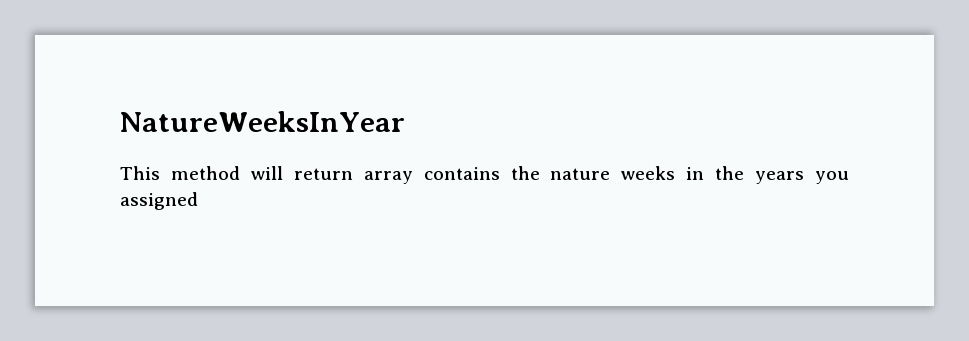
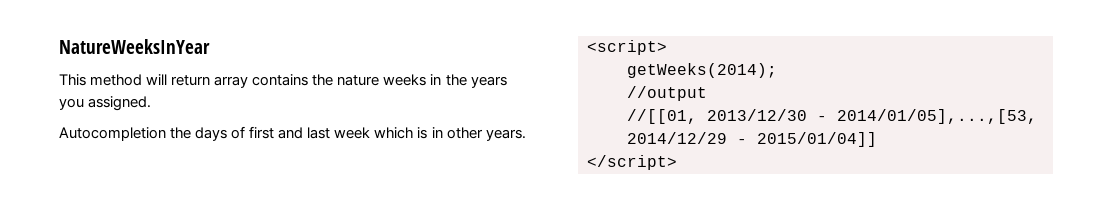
- This method will return array contains the nature weeks in the years you assigned
+ This method will return array contains the nature weeks in the years you assigned.
+ Autocompletion the days of first and last week which is in other years.
+ <script>
+ getWeeks(2014);
+ //output
+ //[[01, 2013/12/30 - 2014/01/05],...,[53, 2014/12/29 - 2015/01/04]]
+ </script>

